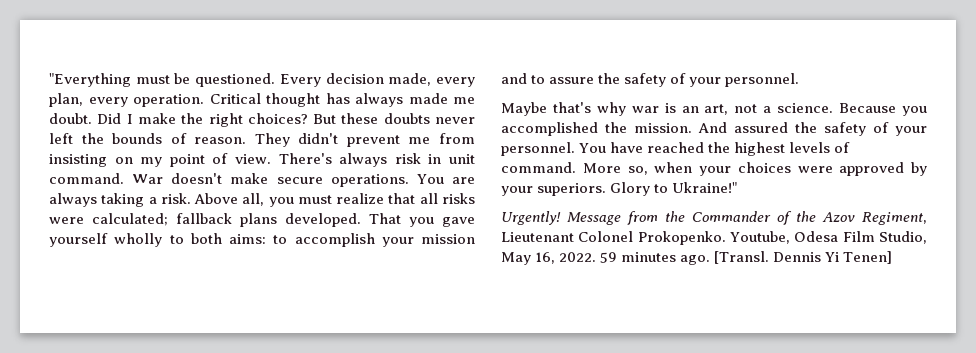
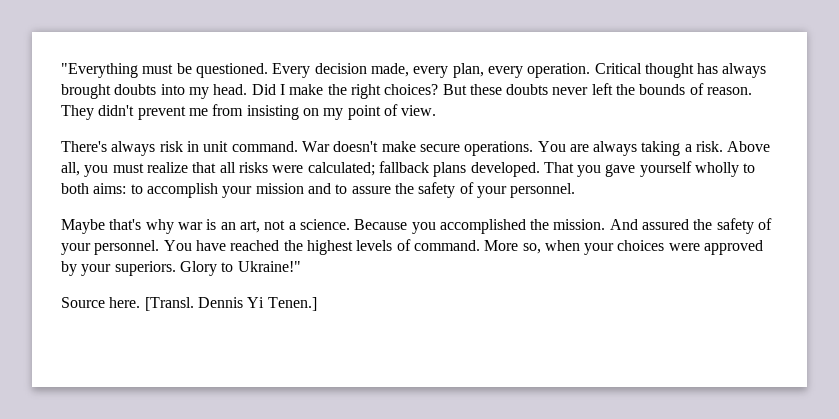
- Critical thought has always made me doubt.
+ Critical thought has always brought doubts into my head.
- They didn't prevent me from insisting on my point of view. There's always risk in unit command.
+ They didn't prevent me from insisting on my point of view.
+ There's always risk in unit command.
- Urgently! Message from the Commander of the Azov Regiment, Lieutenant Colonel Prokopenko. Youtube, Odesa Film Studio, May 16, 2022. 59 minutes ago.
+ Source here.
- Dennis Yi Tenen]
+ Dennis Yi Tenen.]

